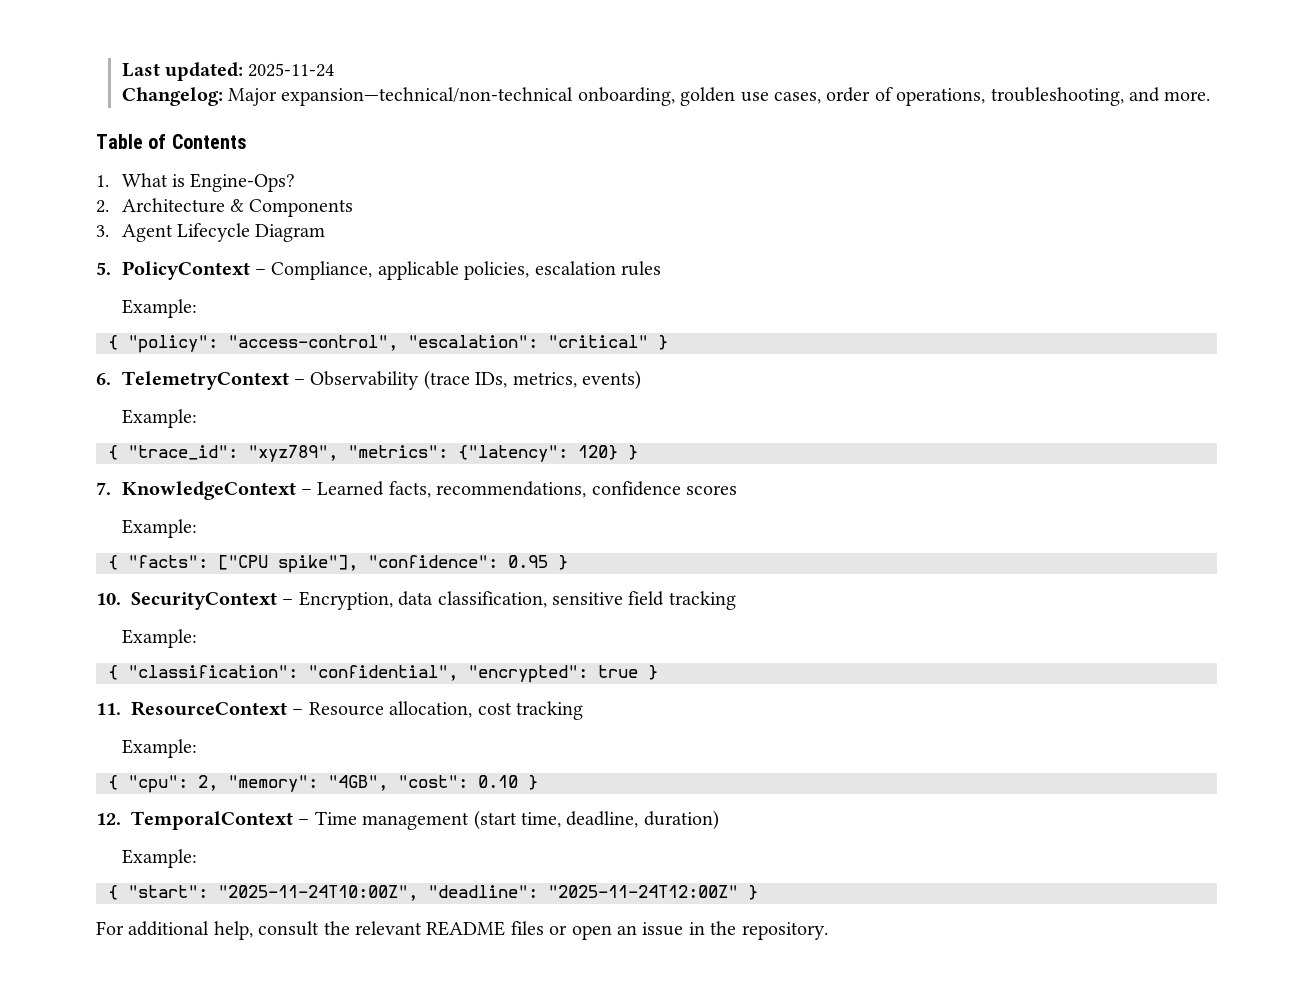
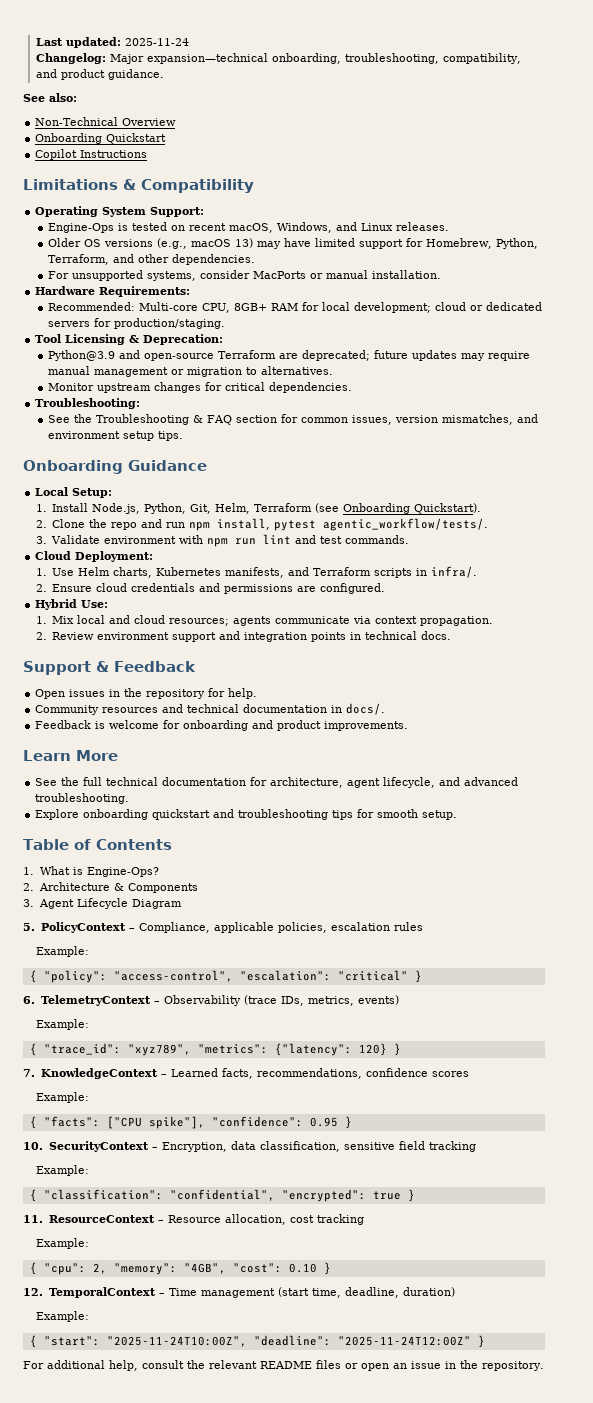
- Changelog: Major expansion—technical/non-technical onboarding, golden use cases, order of operations, troubleshooting, and more.
+ Changelog: Major expansion—technical onboarding, troubleshooting, compatibility, and product guidance.
+ See also:
+ Non-Technical Overview
+ Onboarding Quickstart
+ Copilot Instructions
+ Limitations & Compatibility
+ Operating System Support:
+ Engine-Ops is tested on recent macOS, Windows, and Linux releases.
+ Older OS versions (e.g., macOS 13) may have limited support for Homebrew, Python, Terraform, and other dependencies.
+ For unsupported systems, consider MacPorts or manual installation.
+ Hardware Requirements:
+ Recommended: Multi-core CPU, 8GB+ RAM for local development; cloud or dedicated servers for production/staging.
+ Tool Licensing & Deprecation:
+ Python@3.9 and open-source Terraform are deprecated; future updates may require manual management or migration to alternatives.
+ Monitor upstream changes for critical dependencies.
+ Troubleshooting:
+ See the Troubleshooting & FAQ section for common issues, version mismatches, and environment setup tips.
+ Onboarding Guidance
+ Local Setup:
+ 1. Install Node.js, Python, Git, Helm, Terraform (see Onboarding Quickstart).
+ 2. Clone the repo and run npm install, pytest agentic_workflow/tests/.
+ 3. Validate environment with npm run lint and test commands.
+ Cloud Deployment:
+ 1. Use Helm charts, Kubernetes manifests, and Terraform scripts in infra/.
+ 2. Ensure cloud credentials and permissions are configured.
+ Hybrid Use:
+ 1. Mix local and cloud resources; agents communicate via context propagation.
+ 2. Review environment support and integration points in technical docs.
+ Support & Feedback
+ Open issues in the repository for help.
+ Community resources and technical documentation in docs/.
+ Feedback is welcome for onboarding and product improvements.
+ Learn More
+ See the full technical documentation for architecture, agent lifecycle, and advanced troubleshooting.
+ Explore onboarding quickstart and troubleshooting tips for smooth setup.

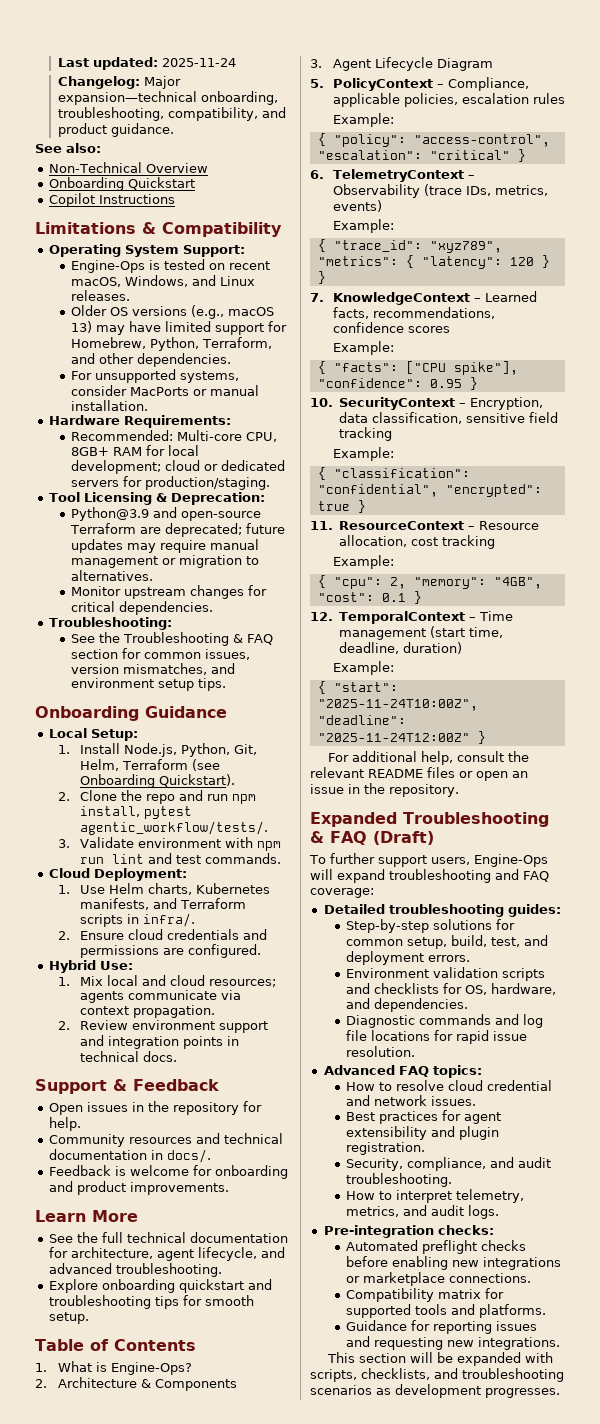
- { "trace_id": "xyz789", "metrics": {"latency": 120} }
+ { "trace_id": "xyz789", "metrics": { "latency": 120 } }
- { "cpu": 2, "memory": "4GB", "cost": 0.10 }
+ { "cpu": 2, "memory": "4GB", "cost": 0.1 }
+ Expanded Troubleshooting & FAQ (Draft)
+ To further support users, Engine-Ops will expand troubleshooting and FAQ coverage:
+ Detailed troubleshooting guides:
+ Step-by-step solutions for common setup, build, test, and deployment errors.
+ Environment validation scripts and checklists for OS, hardware, and dependencies.
+ Diagnostic commands and log file locations for rapid issue resolution.
+ Advanced FAQ topics:
+ How to resolve cloud credential and network issues.
+ Best practices for agent extensibility and plugin registration.
+ Security, compliance, and audit troubleshooting.
+ How to interpret telemetry, metrics, and audit logs.
+ Pre-integration checks:
+ Automated preflight checks before enabling new integrations or marketplace connections.
+ Compatibility matrix for supported tools and platforms.
+ Guidance for reporting issues and requesting new integrations.
+ This section will be expanded with scripts, checklists, and troubleshooting scenarios as development progresses.

